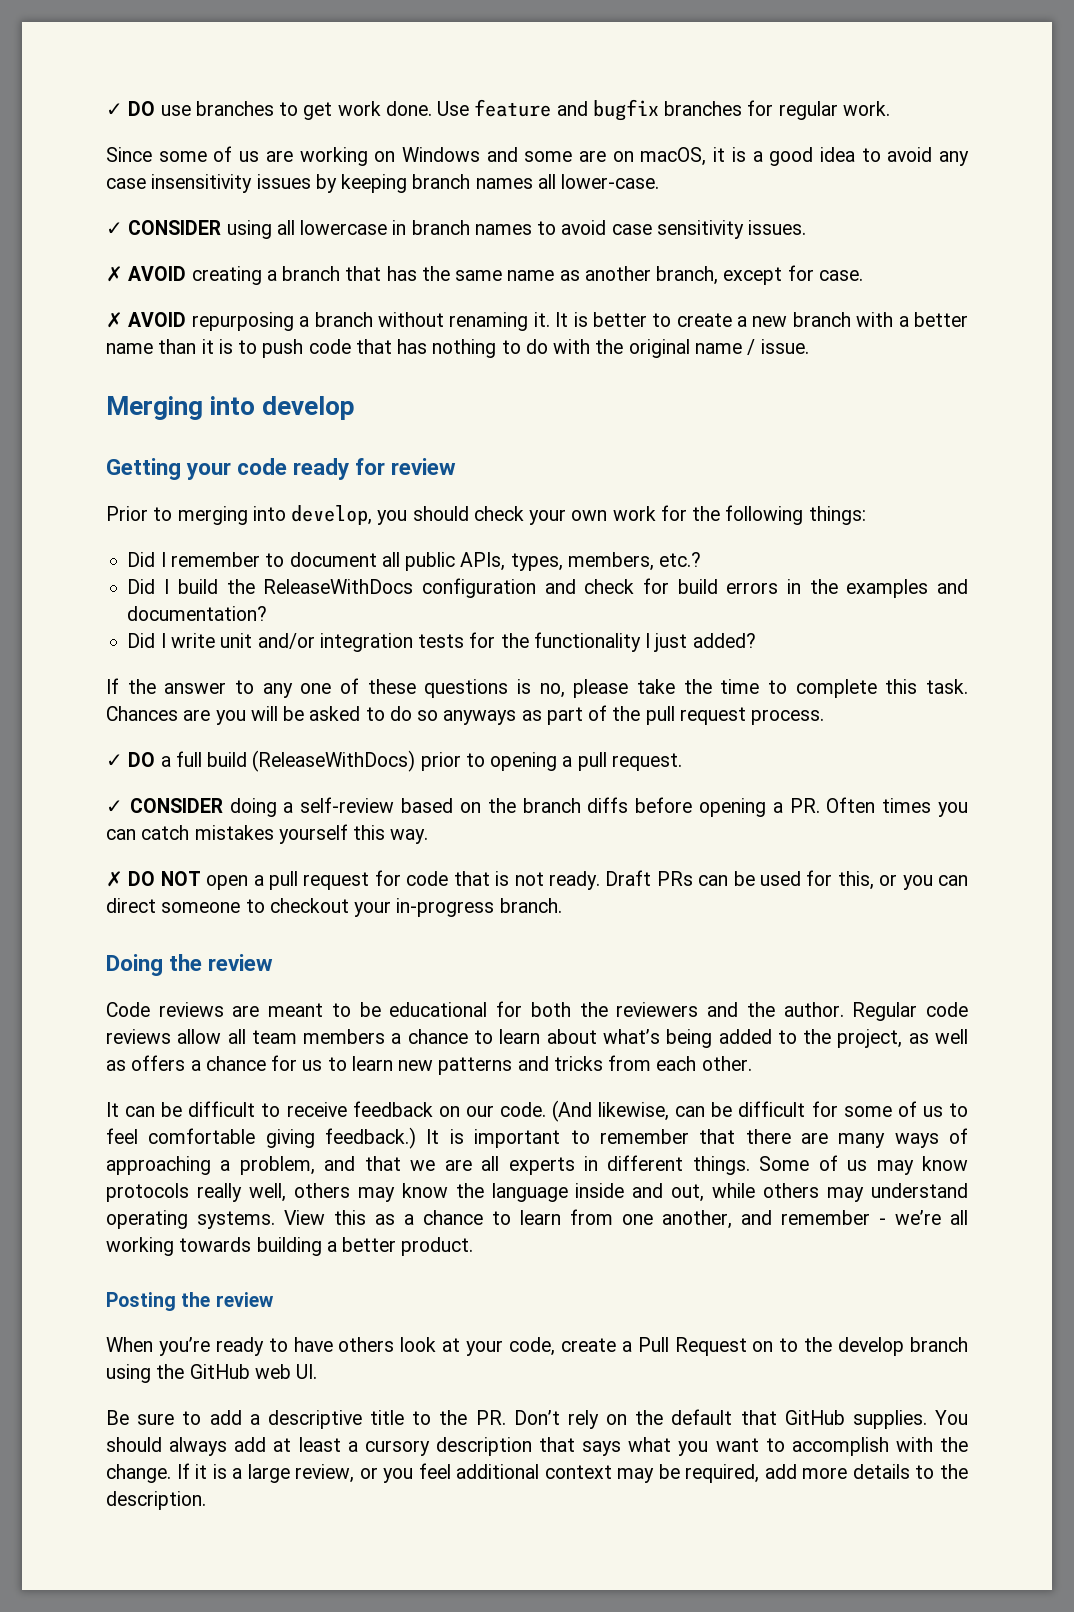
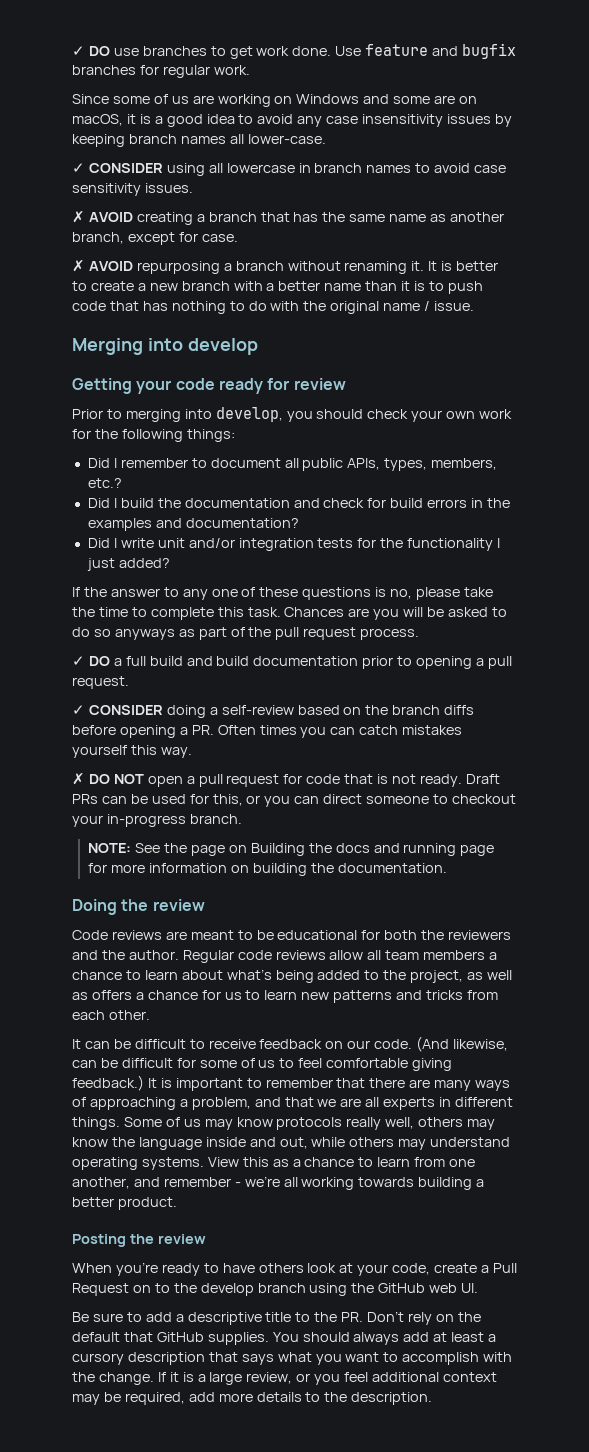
- Did I build the ReleaseWithDocs configuration and check for build errors in the examples and documentation?
+ Did I build the documentation and check for build errors in the examples and documentation?
- ✓ DO a full build (ReleaseWithDocs) prior to opening a pull request.
+ ✓ DO a full build and build documentation prior to opening a pull request.
+ NOTE: See the page on Building the docs and running page for more information on building the documentation.

